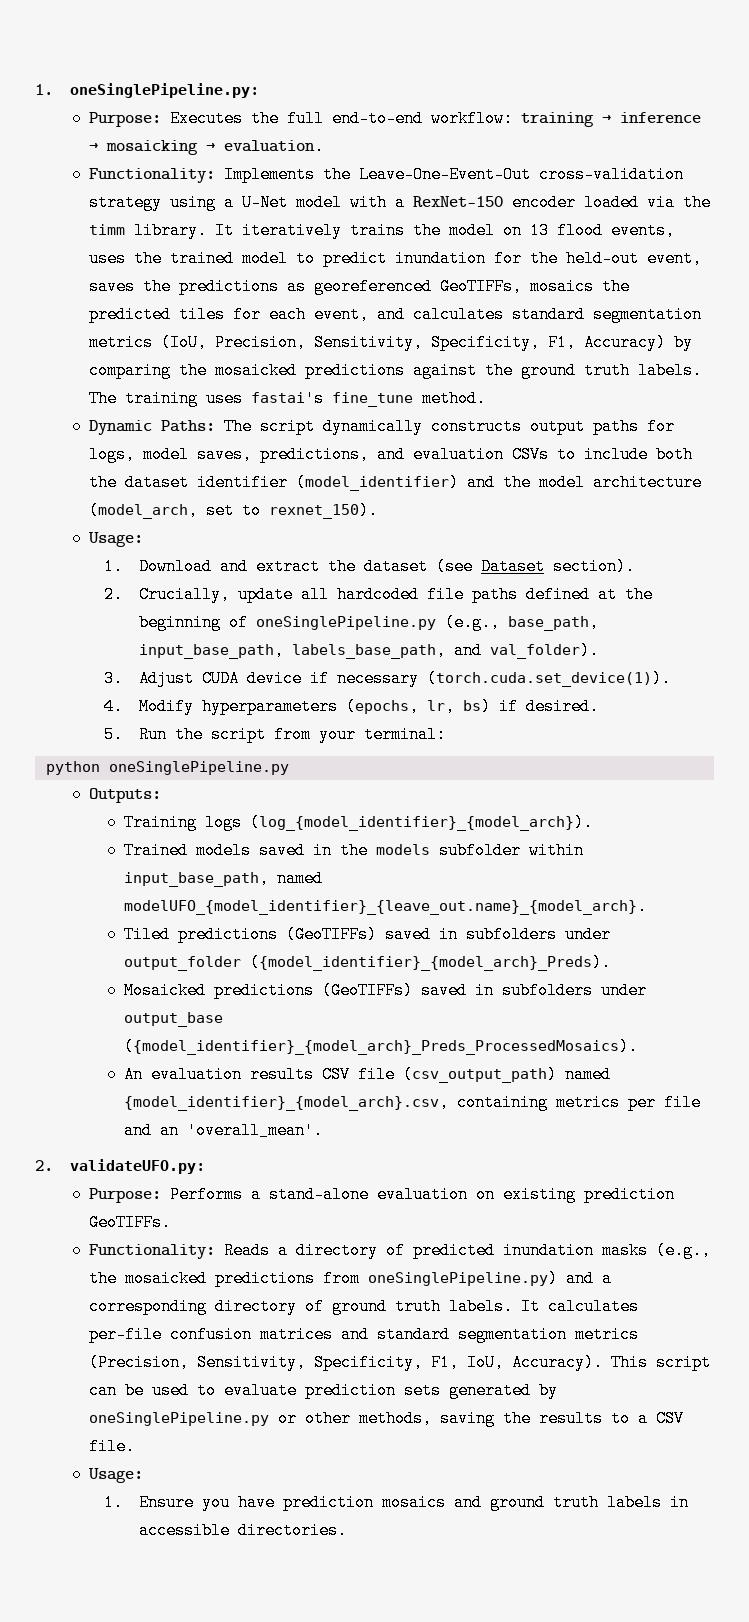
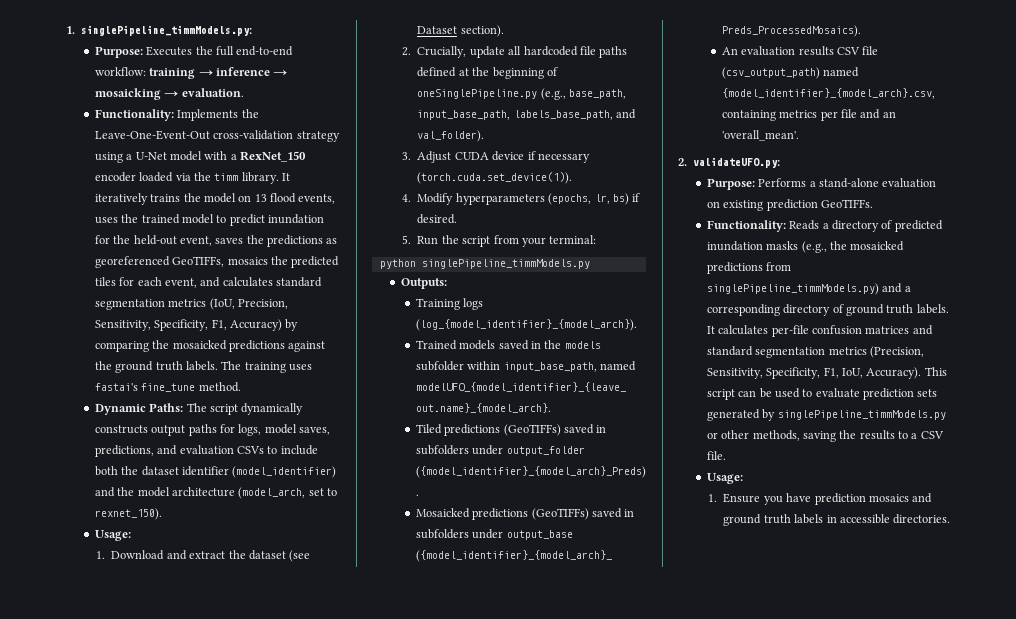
- 1. oneSinglePipeline.py:
+ 1. singlePipeline_timmModels.py:
- Functionality: Implements the Leave-One-Event-Out cross-validation strategy using a U-Net model with a RexNet-150 encoder loaded via the timm library.
+ Functionality: Implements the Leave-One-Event-Out cross-validation strategy using a U-Net model with a RexNet_150 encoder loaded via the timm library.
- python oneSinglePipeline.py
+ python singlePipeline_timmModels.py
- Functionality: Reads a directory of predicted inundation masks (e.g., the mosaicked predictions from oneSinglePipeline.py) and a corresponding directory of ground truth labels.
+ Functionality: Reads a directory of predicted inundation masks (e.g., the mosaicked predictions from singlePipeline_timmModels.py) and a corresponding directory of ground truth labels.
- This script can be used to evaluate prediction sets generated by oneSinglePipeline.py or other methods, saving the results to a CSV file.
+ This script can be used to evaluate prediction sets generated by singlePipeline_timmModels.py or other methods, saving the results to a CSV file.

